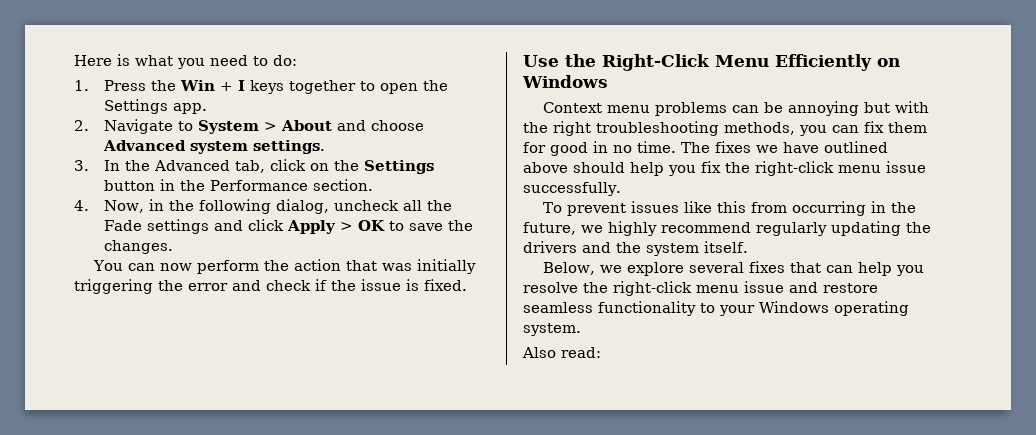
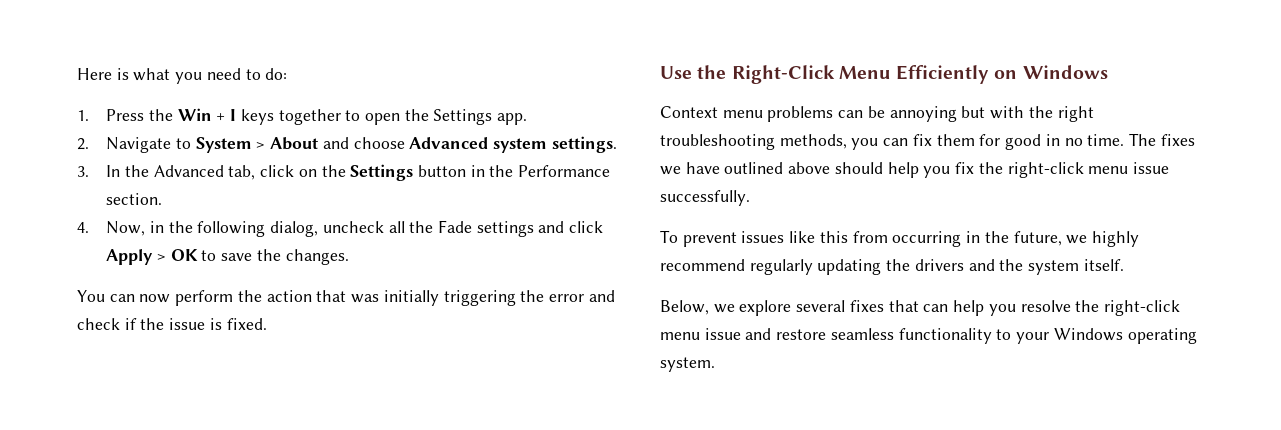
- Also read:

